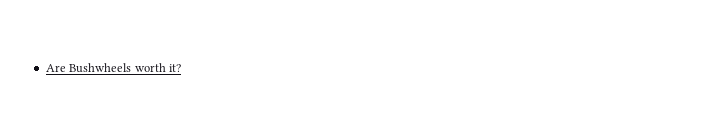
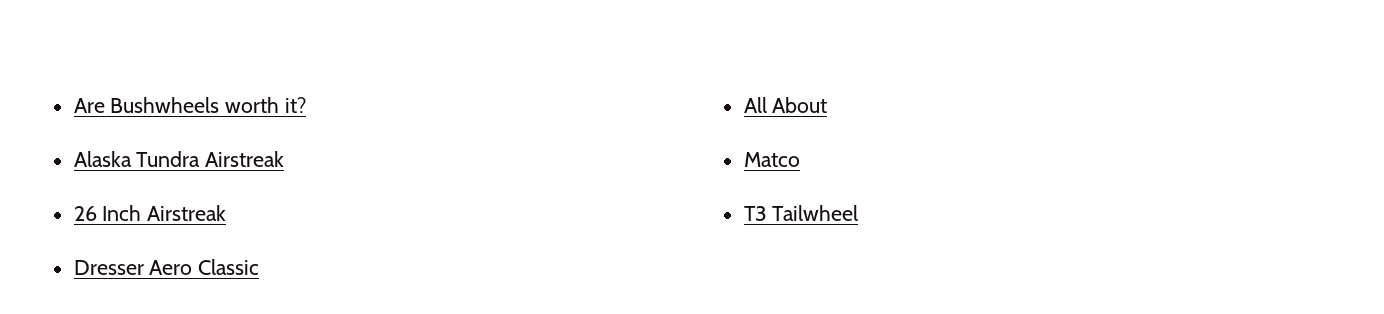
+ Alaska Tundra Airstreak
+ 26 Inch Airstreak
+ Dresser Aero Classic
+ All About
+ Matco
+ T3 Tailwheel

